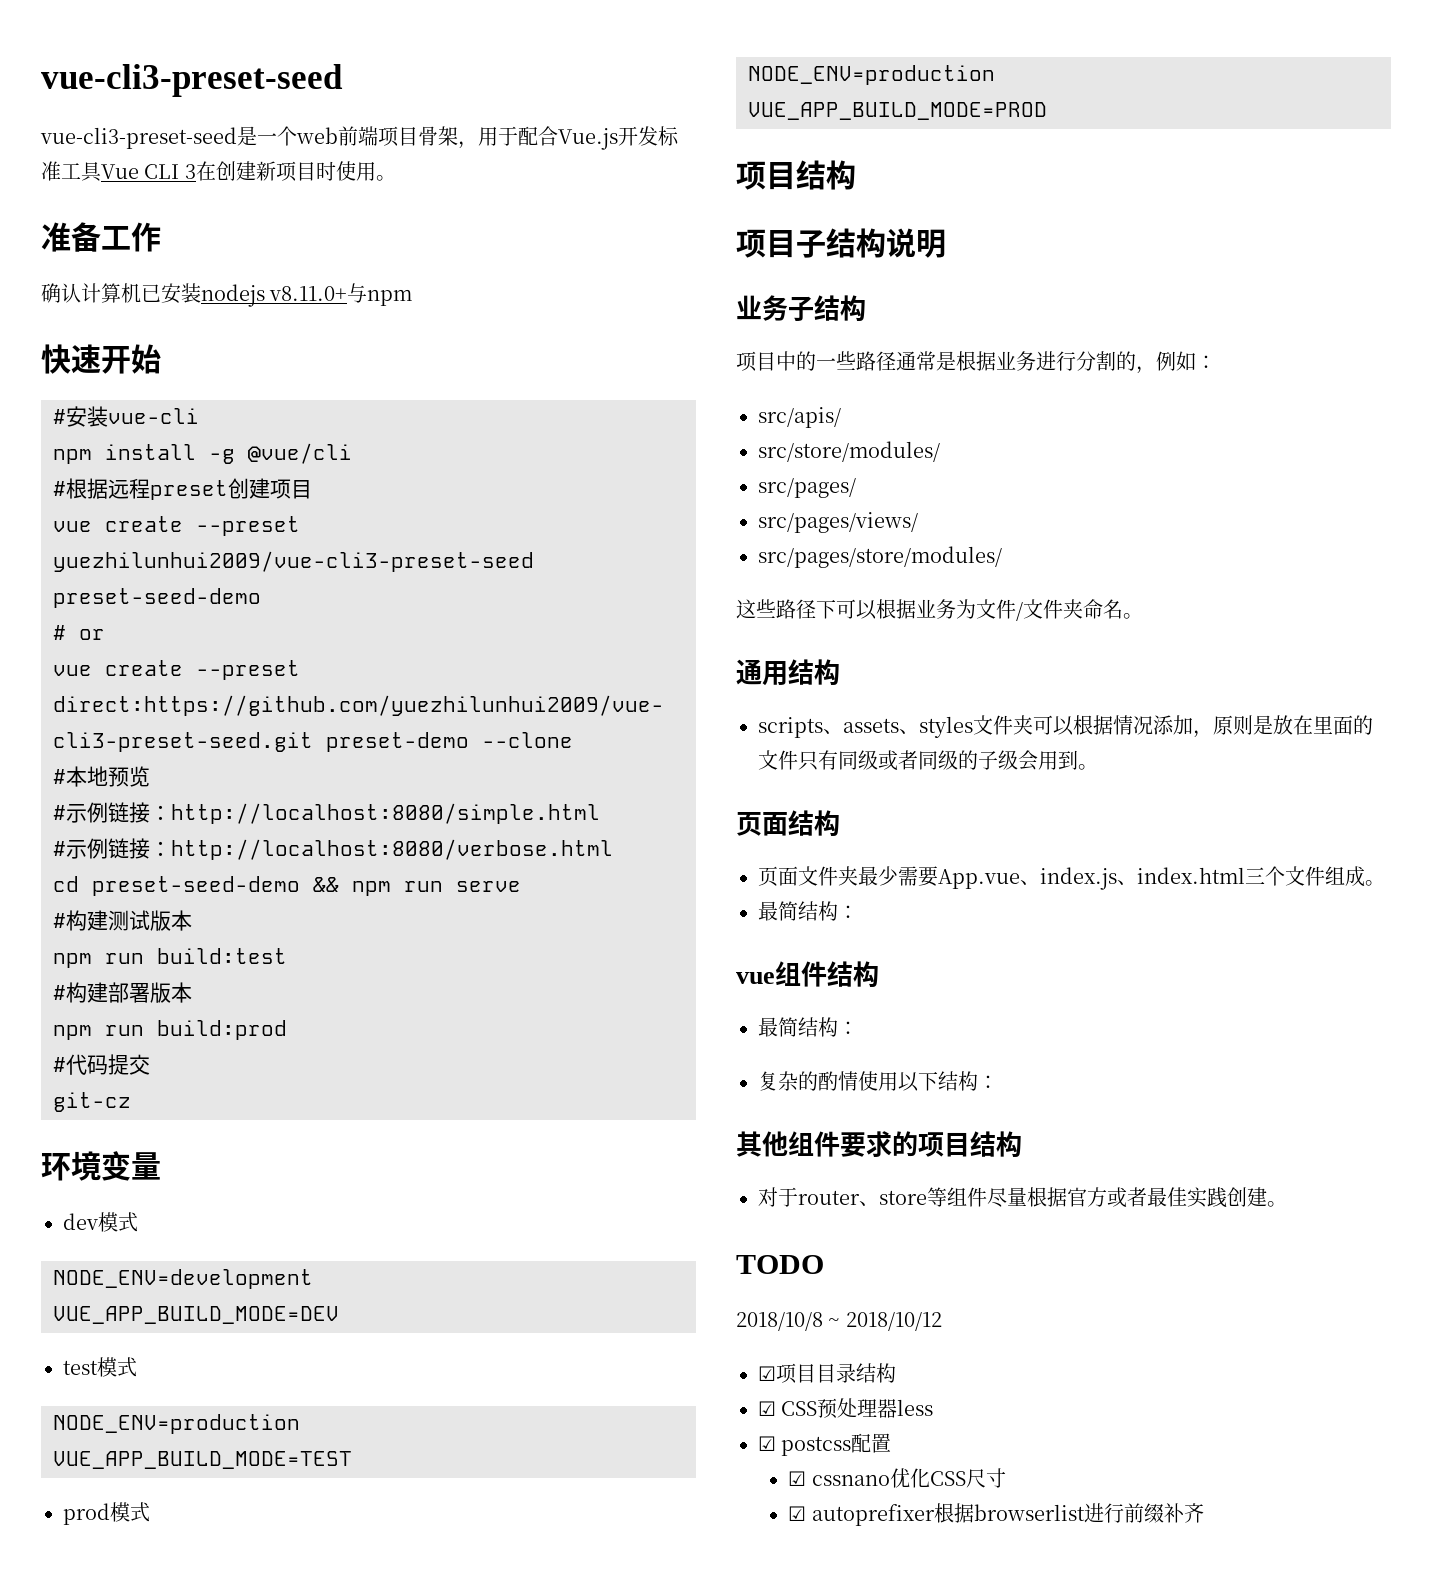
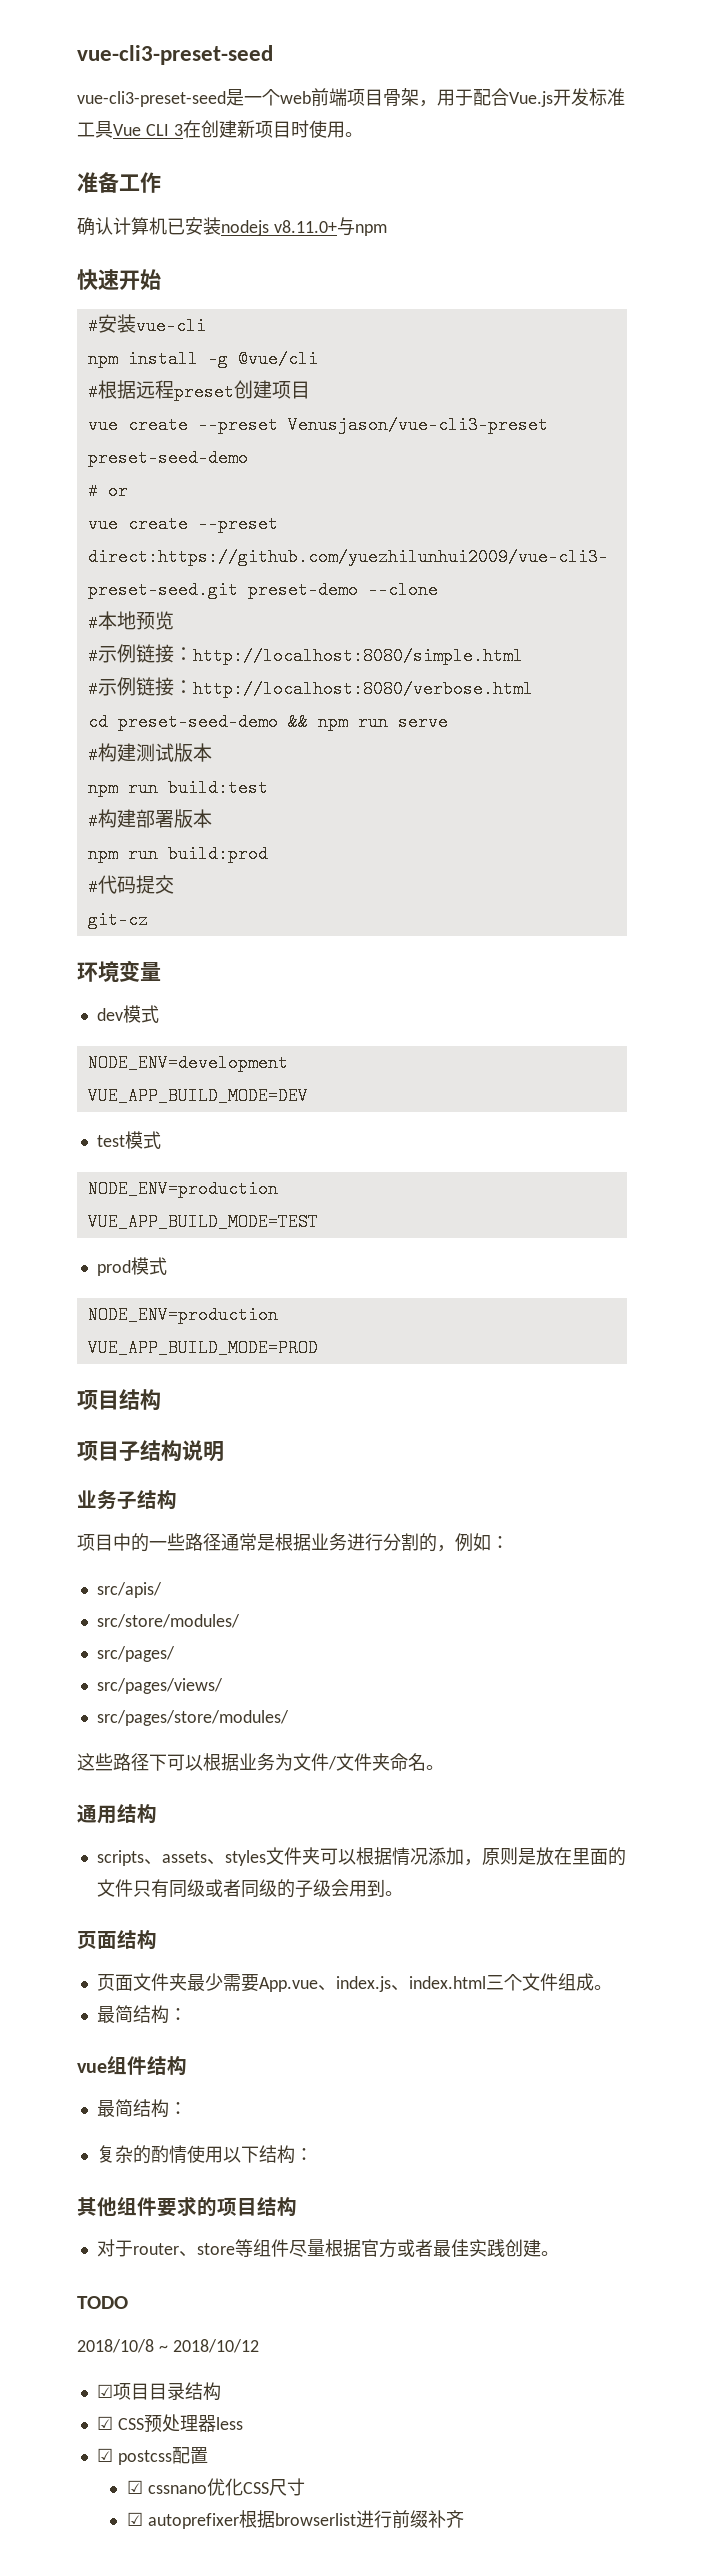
- vue create --preset yuezhilunhui2009/vue-cli3-preset-seed preset-seed-demo
+ vue create --preset Venusjason/vue-cli3-preset preset-seed-demo

